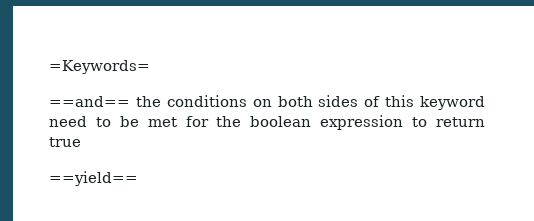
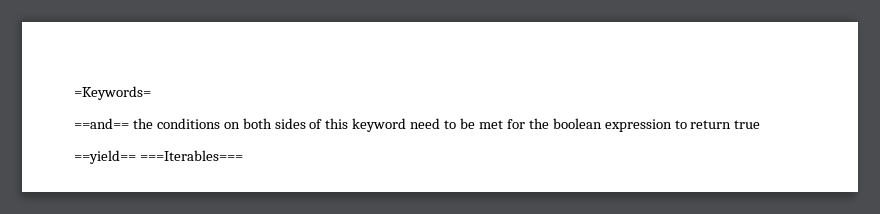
- ==yield==
+ ==yield== ===Iterables===

